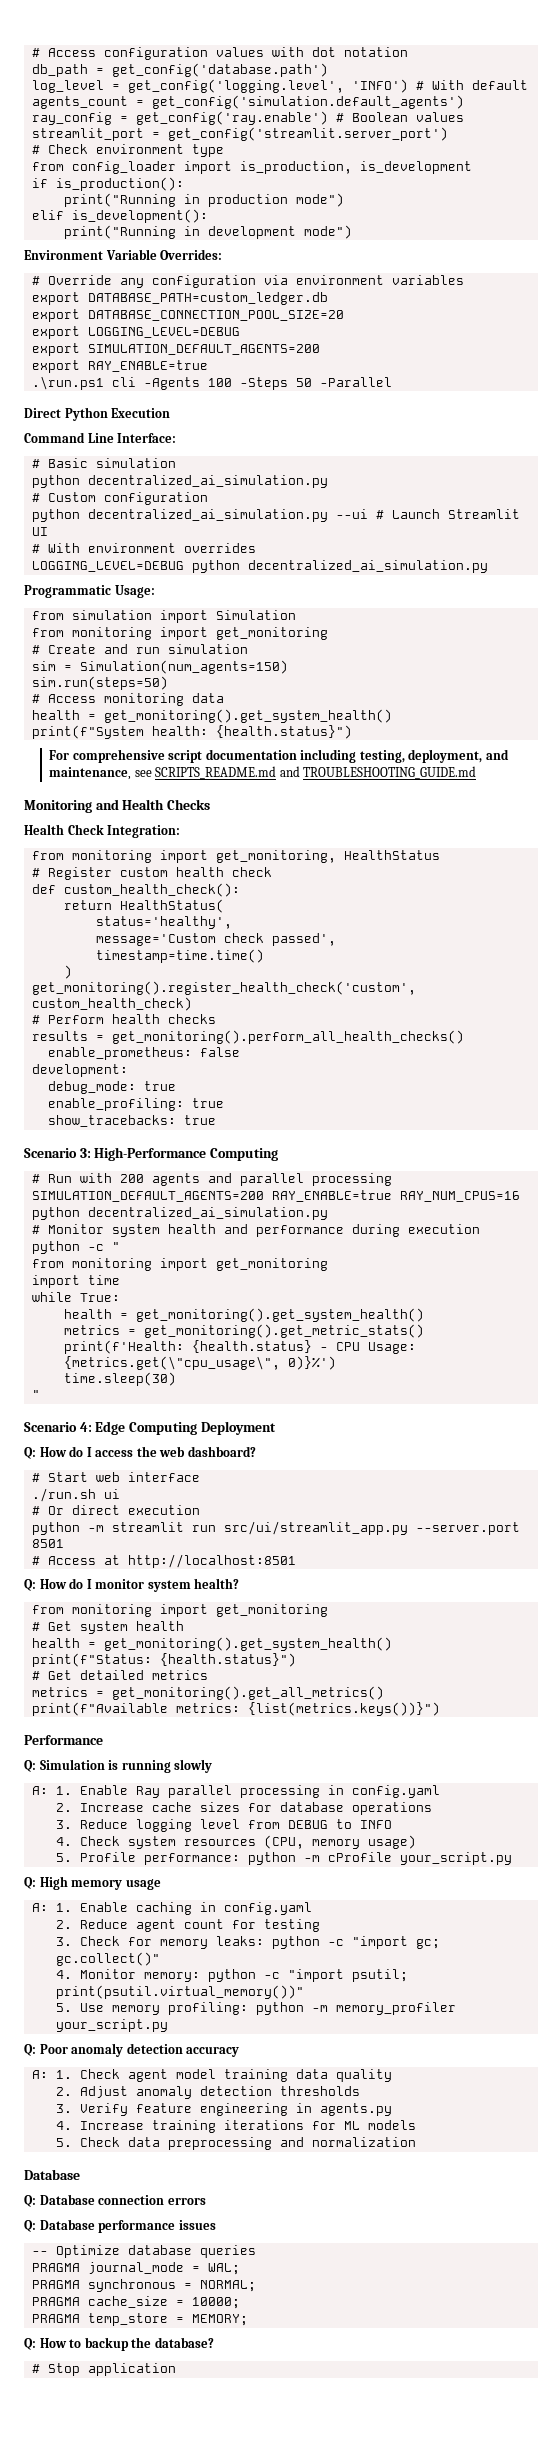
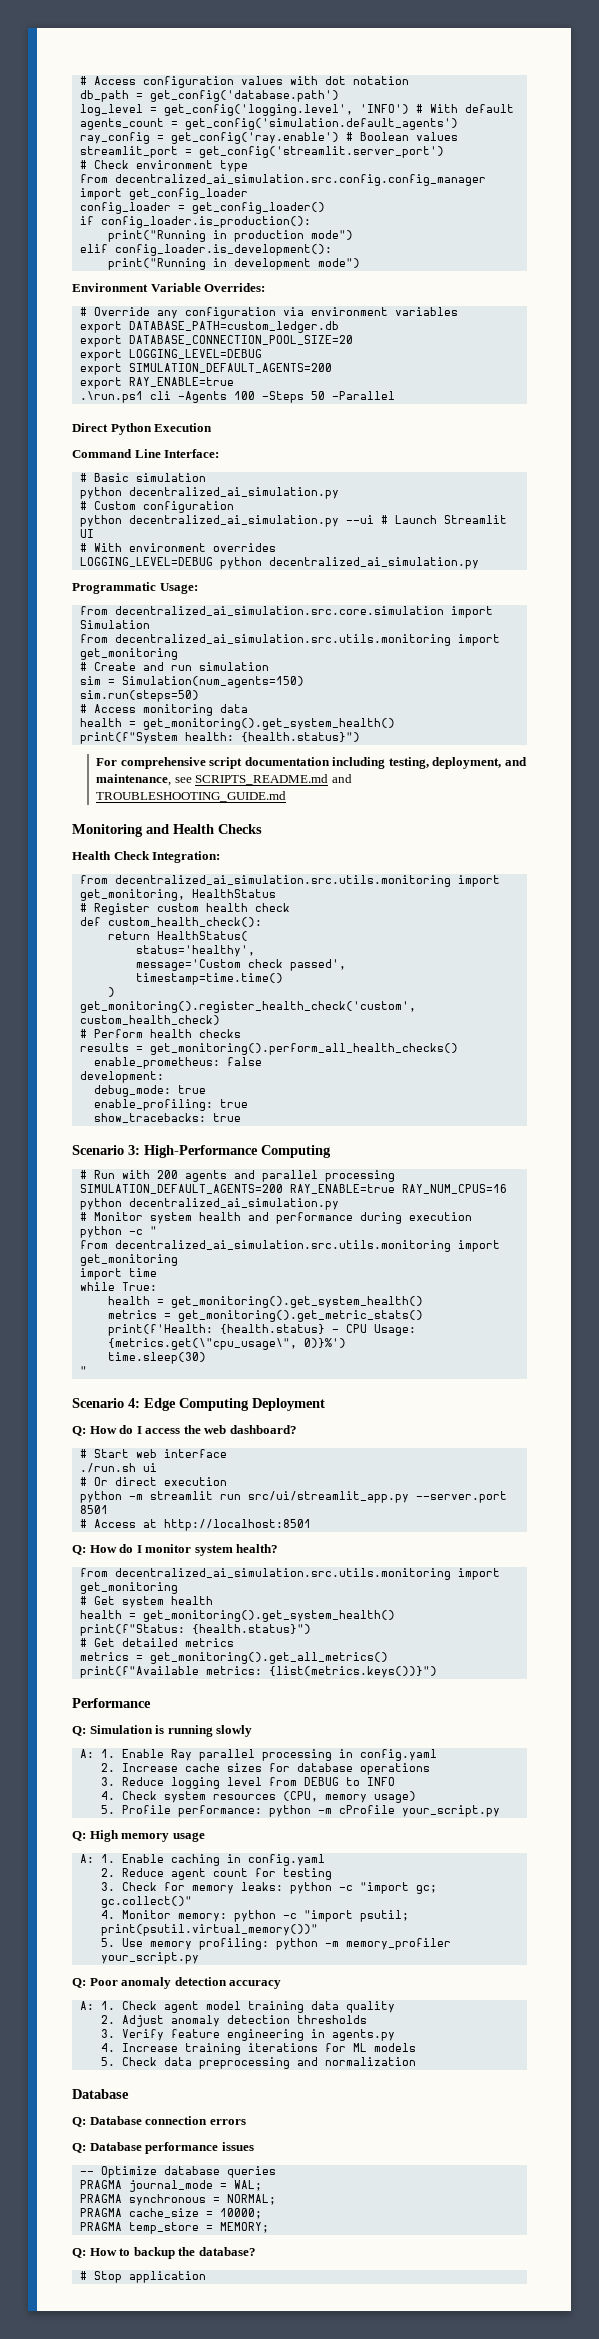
- from config_loader import is_production, is_development
+ from decentralized_ai_simulation.src.config.config_manager import get_config_loader
+ config_loader = get_config_loader()
- if is_production():
+ if config_loader.is_production():
- elif is_development():
+ elif config_loader.is_development():
- from simulation import Simulation
- from monitoring import get_monitoring
+ from decentralized_ai_simulation.src.core.simulation import Simulation
+ from decentralized_ai_simulation.src.utils.monitoring import get_monitoring
- from monitoring import get_monitoring, HealthStatus
+ from decentralized_ai_simulation.src.utils.monitoring import get_monitoring, HealthStatus
  python -c "
- from monitoring import get_monitoring
+ from decentralized_ai_simulation.src.utils.monitoring import get_monitoring
  Q: How do I monitor system health?
- from monitoring import get_monitoring
+ from decentralized_ai_simulation.src.utils.monitoring import get_monitoring

